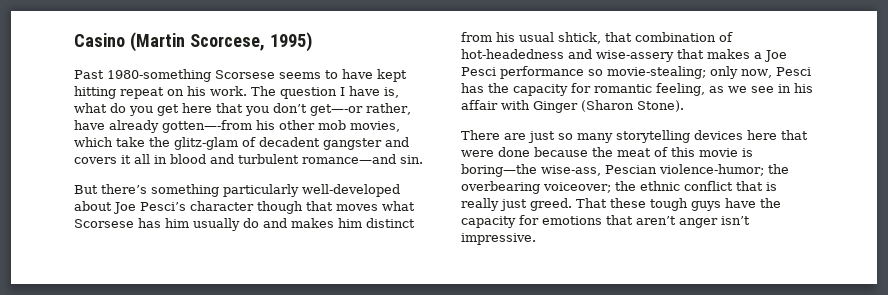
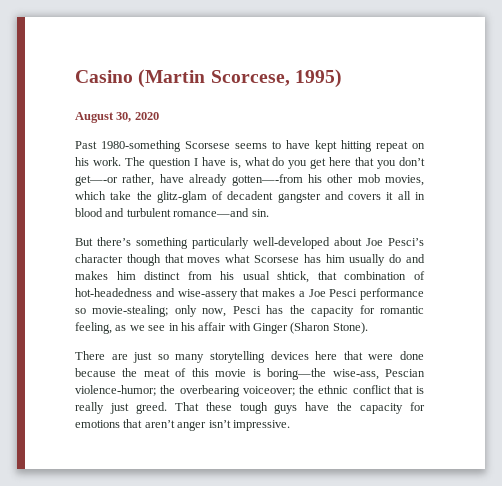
+ August 30, 2020

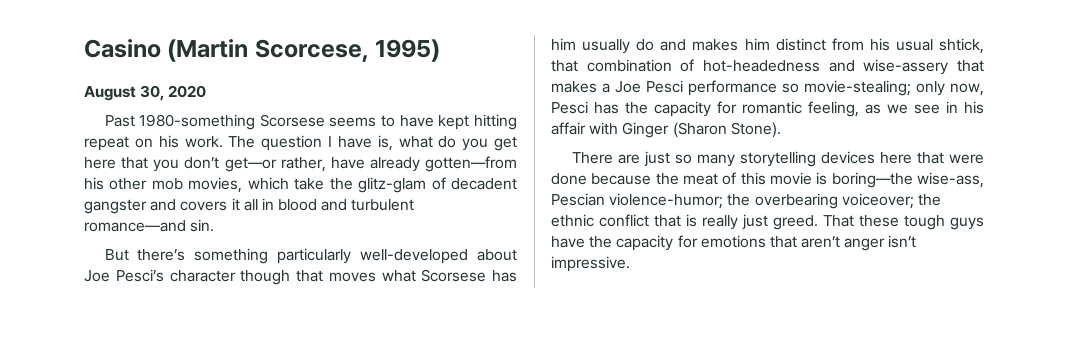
- The question I have is, what do you get here that you don’t get—-or rather, have already gotten—-from his other mob movies, which take the glitz-glam of decadent gangster and covers it all in blood and turbulent romance—and sin.
+ The question I have is, what do you get here that you don’t get––or rather, have already gotten––from his other mob movies, which take the glitz-glam of decadent gangster and covers it all in blood and turbulent romance—and sin.
- There are just so many storytelling devices here that were done because the meat of this movie is boring—the wise-ass, Pescian violence-humor; the overbearing voiceover; the ethnic conflict that is really just greed.
+ There are just so many storytelling devices here that were done because the meat of this movie is boring––the wise-ass, Pescian violence-humor; the overbearing voiceover; the ethnic conflict that is really just greed.

